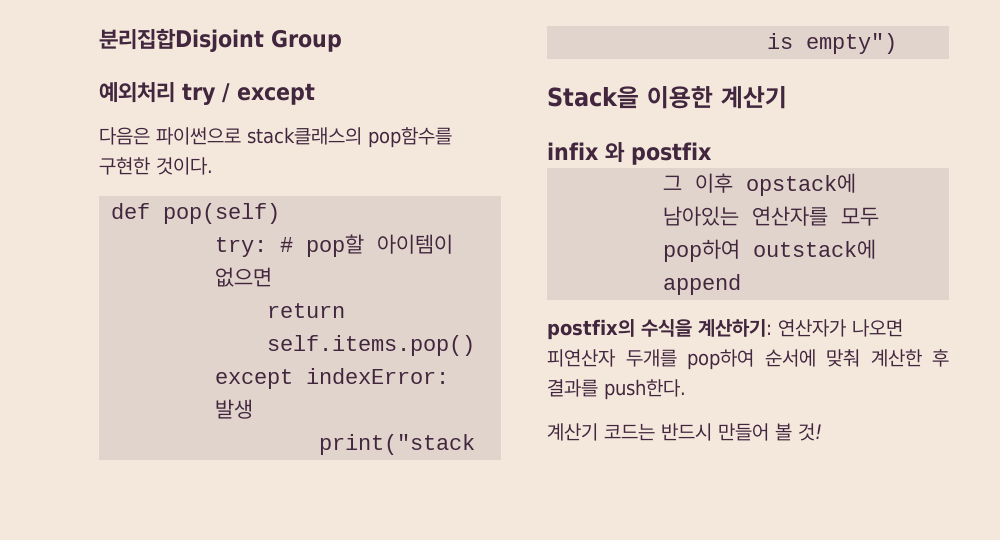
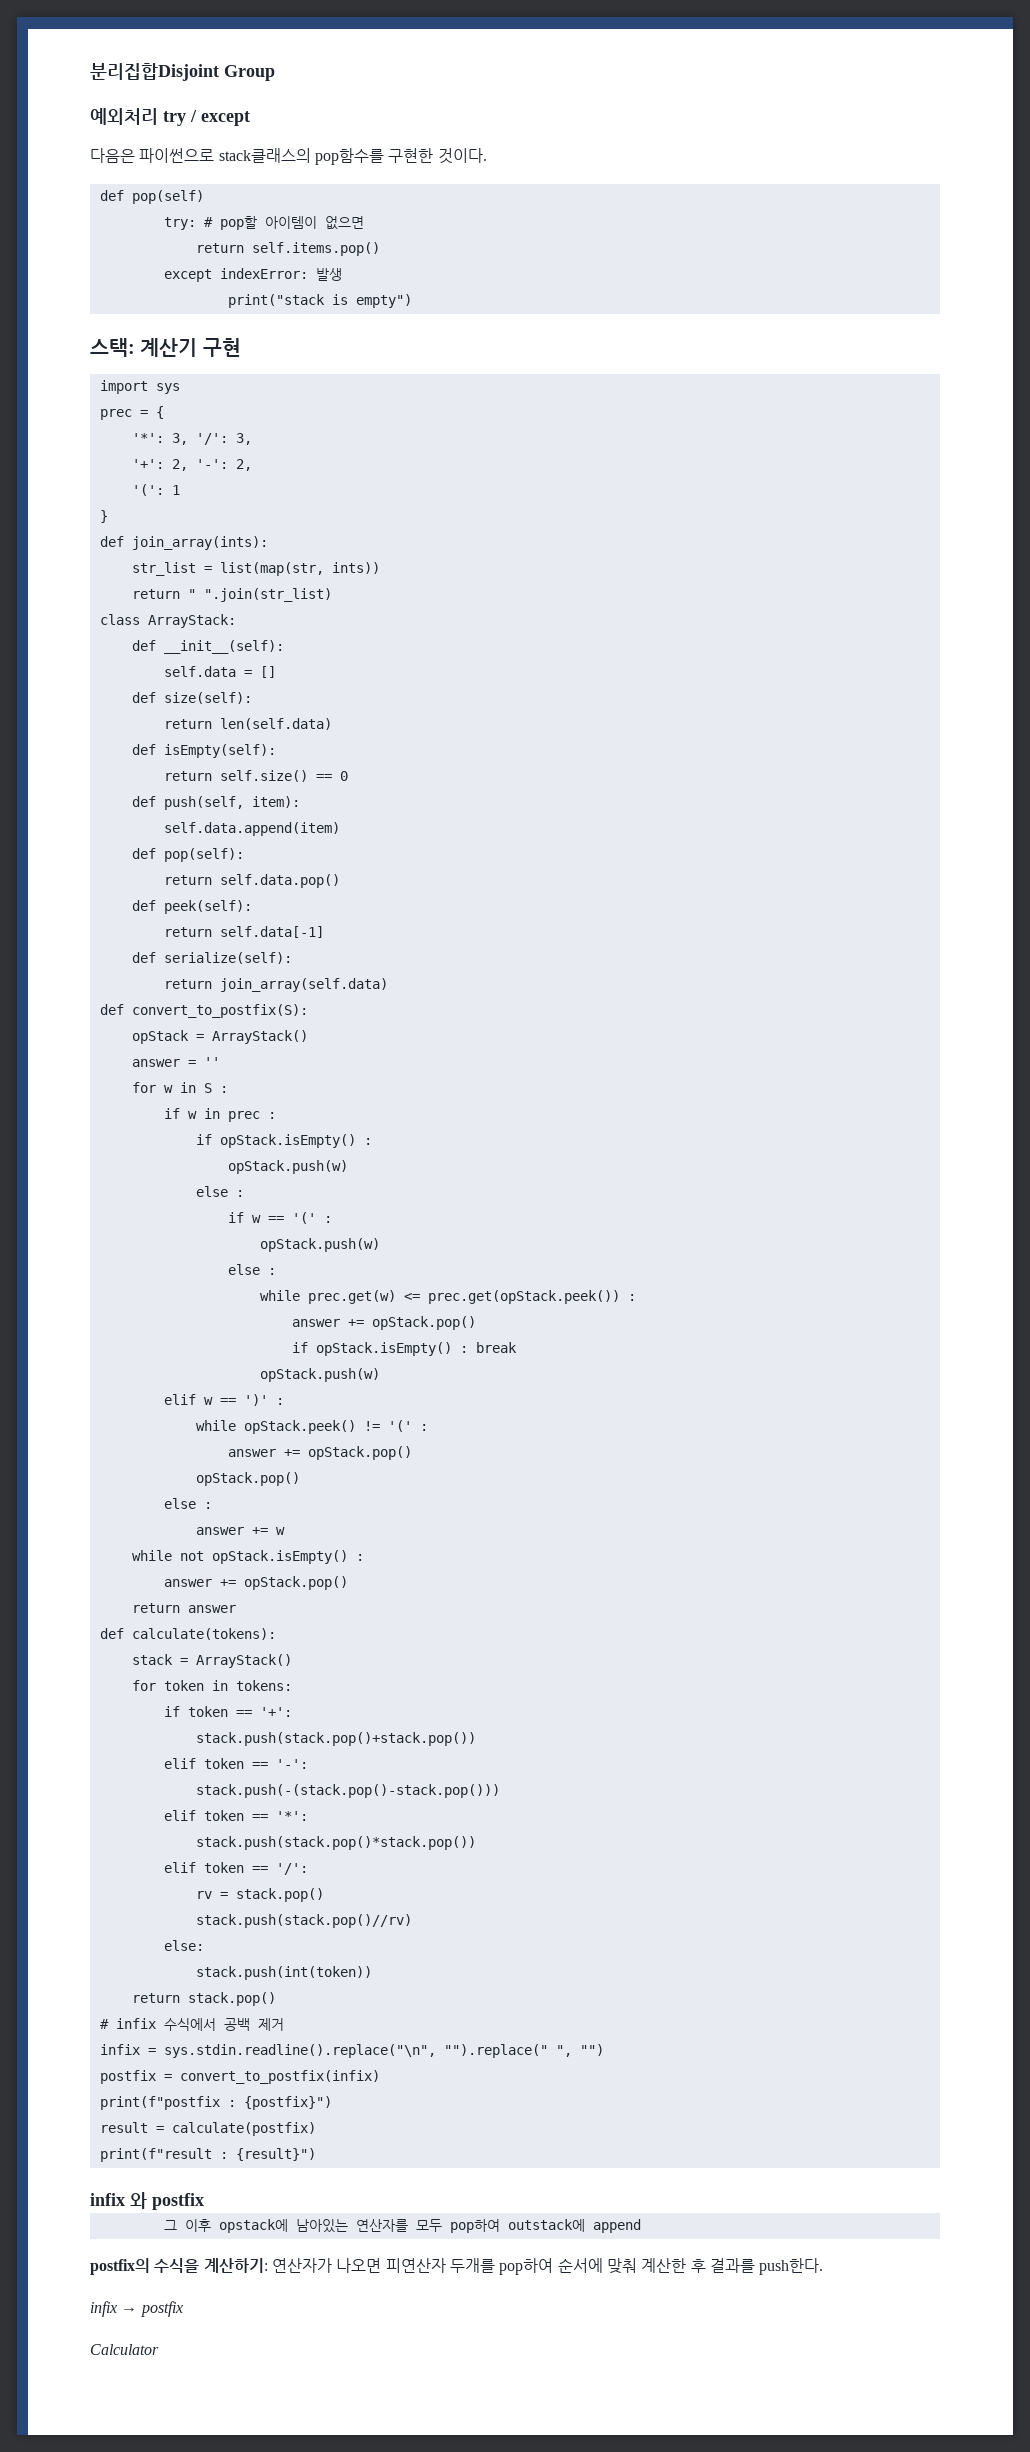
- Stack을 이용한 계산기
+ 스택: 계산기 구현
+ import sys
+ prec = {
+ '*': 3, '/': 3,
+ '+': 2, '-': 2,
+ '(': 1
+ }
+ def join_array(ints):
+ str_list = list(map(str, ints))
+ return " ".join(str_list)
+ class ArrayStack:
+ def __init__(self):
+ self.data = []
+ def size(self):
+ return len(self.data)
+ def isEmpty(self):
+ return self.size() == 0
+ def push(self, item):
+ self.data.append(item)
+ def pop(self):
+ return self.data.pop()
+ def peek(self):
+ return self.data[-1]
+ def serialize(self):
+ return join_array(self.data)
+ def convert_to_postfix(S):
+ opStack = ArrayStack()
+ answer = ''
+ for w in S :
+ if w in prec :
+ if opStack.isEmpty() :
+ opStack.push(w)
+ else :
+ if w == '(' :
+ opStack.push(w)
+ else :
+ while prec.get(w) <= prec.get(opStack.peek()) :
+ answer += opStack.pop()
+ if opStack.isEmpty() : break
+ opStack.push(w)
+ elif w == ')' :
+ while opStack.peek() != '(' :
+ answer += opStack.pop()
+ opStack.pop()
+ else :
+ answer += w
+ while not opStack.isEmpty() :
+ answer += opStack.pop()
+ return answer
+ def calculate(tokens):
+ stack = ArrayStack()
+ for token in tokens:
+ if token == '+':
+ stack.push(stack.pop()+stack.pop())
+ elif token == '-':
+ stack.push(-(stack.pop()-stack.pop()))
+ elif token == '*':
+ stack.push(stack.pop()*stack.pop())
+ elif token == '/':
+ rv = stack.pop()
+ stack.push(stack.pop()//rv)
+ else:
+ stack.push(int(token))
+ return stack.pop()
+ # infix 수식에서 공백 제거
+ infix = sys.stdin.readline().replace("\n", "").replace(" ", "")
+ postfix = convert_to_postfix(infix)
+ print(f"postfix : {postfix}")
+ result = calculate(postfix)
+ print(f"result : {result}")
- 계산기 코드는 반드시 만들어 볼 것!
+ infix → postfix
+ Calculator

